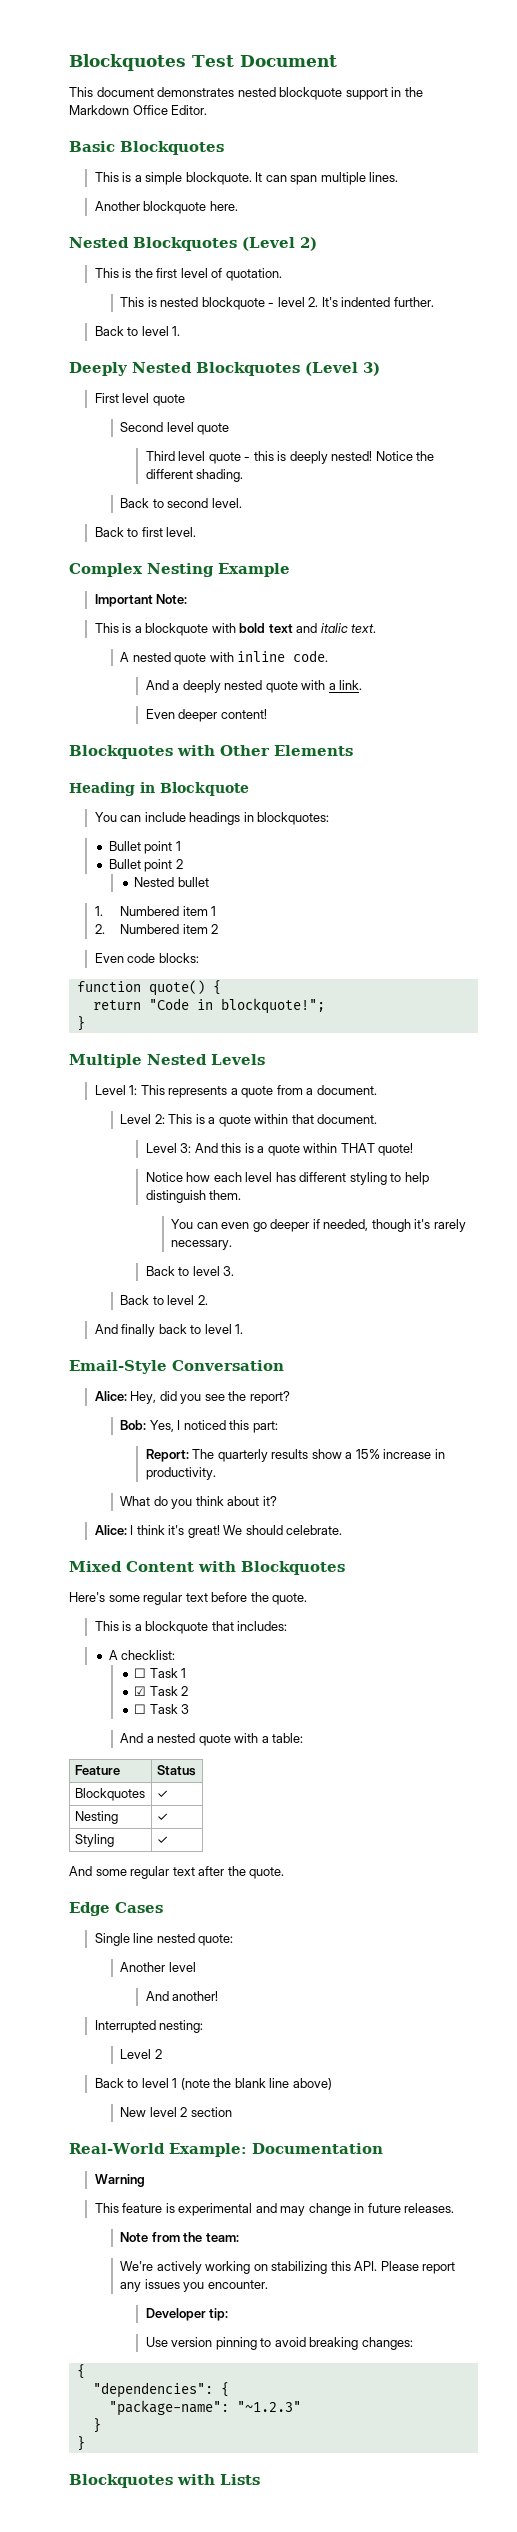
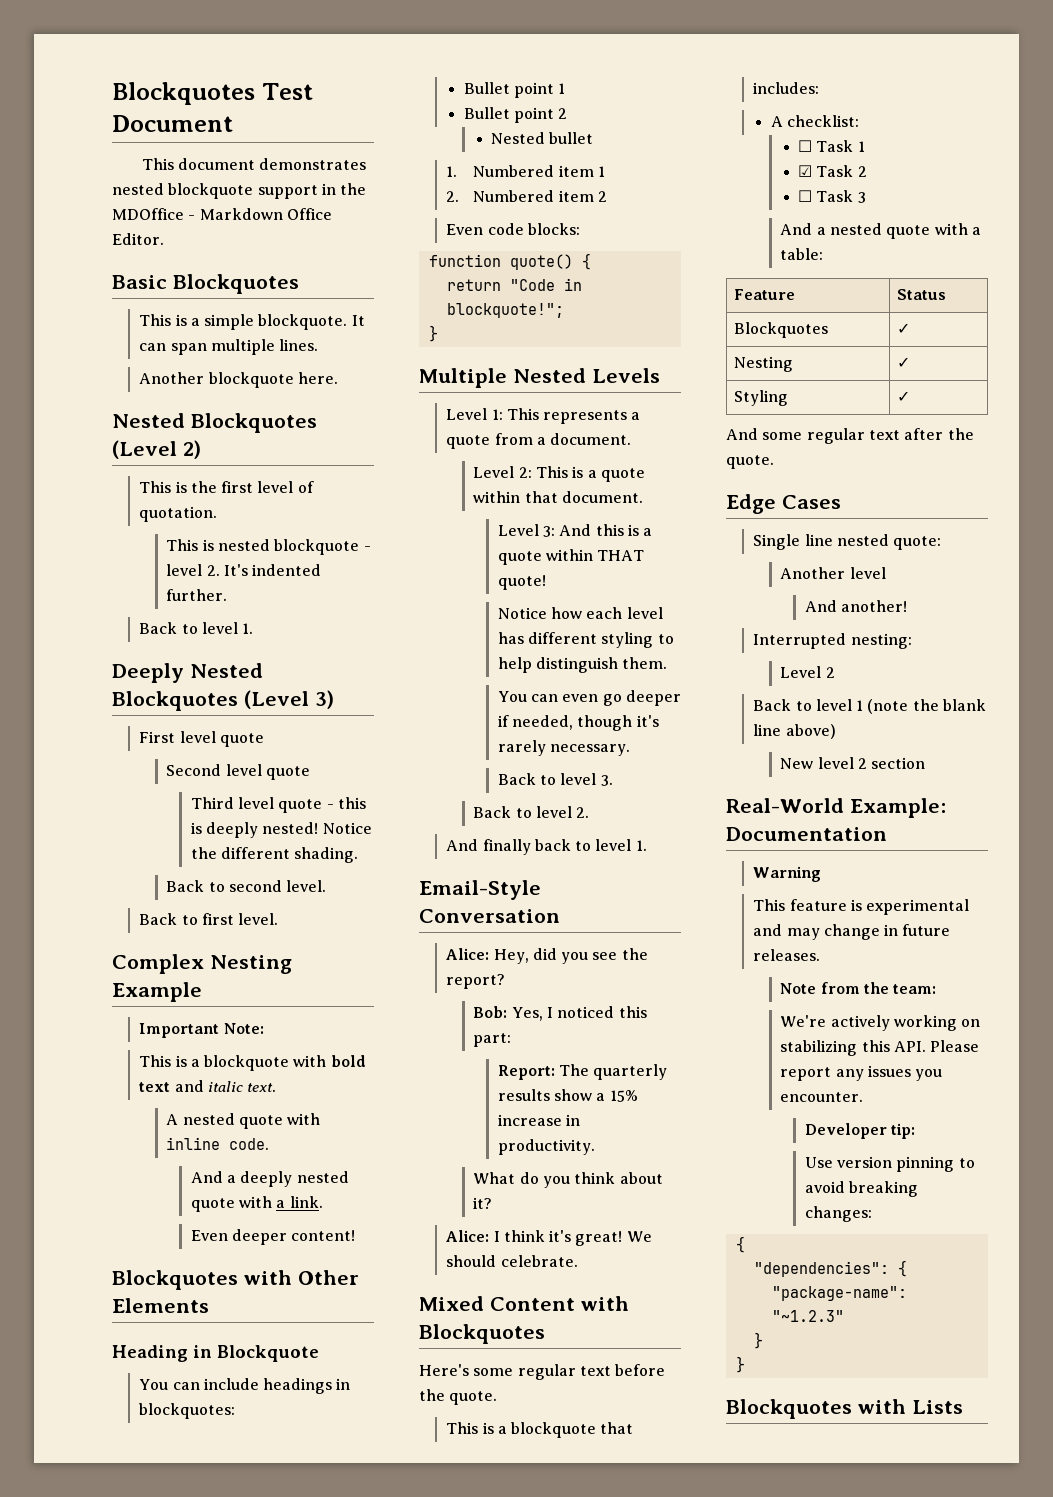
- This document demonstrates nested blockquote support in the Markdown Office Editor.
+ This document demonstrates nested blockquote support in the MDOffice - Markdown Office Editor.

